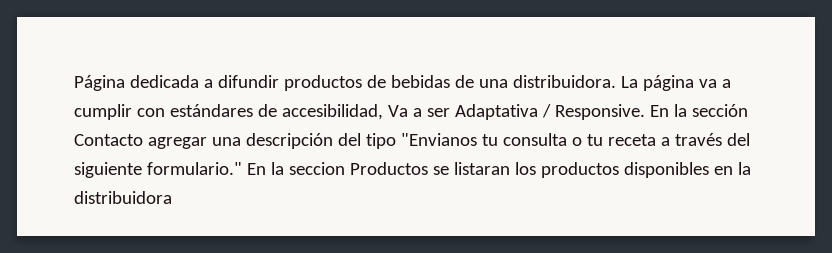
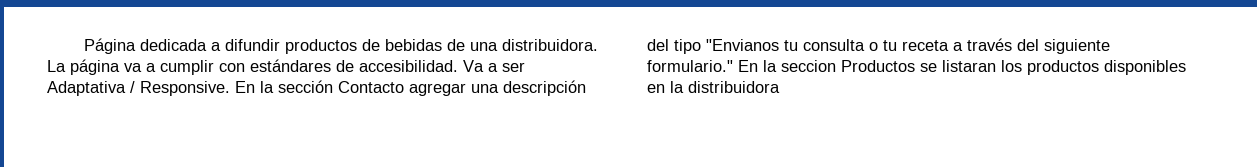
- La página va a cumplir con estándares de accesibilidad, Va a ser Adaptativa / Responsive.
+ La página va a cumplir con estándares de accesibilidad. Va a ser Adaptativa / Responsive.

